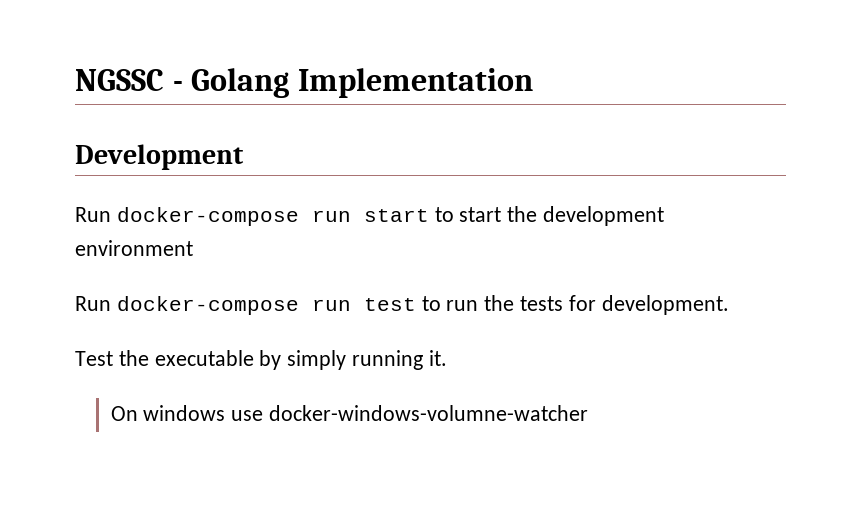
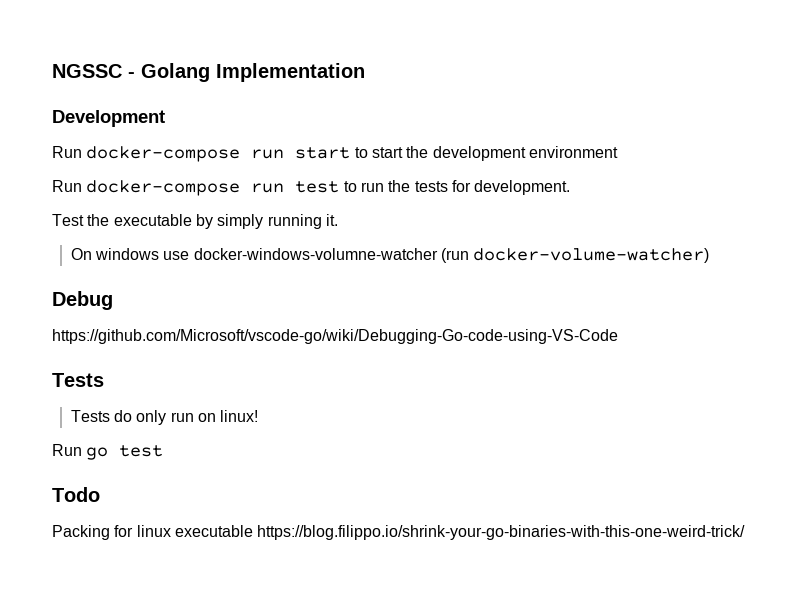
- On windows use docker-windows-volumne-watcher
+ On windows use docker-windows-volumne-watcher (run docker-volume-watcher)
+ Debug
+ https://github.com/Microsoft/vscode-go/wiki/Debugging-Go-code-using-VS-Code
+ Tests
+ Tests do only run on linux!
+ Run go test
+ Todo
+ Packing for linux executable https://blog.filippo.io/shrink-your-go-binaries-with-this-one-weird-trick/

